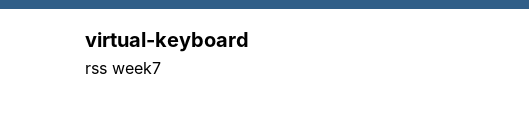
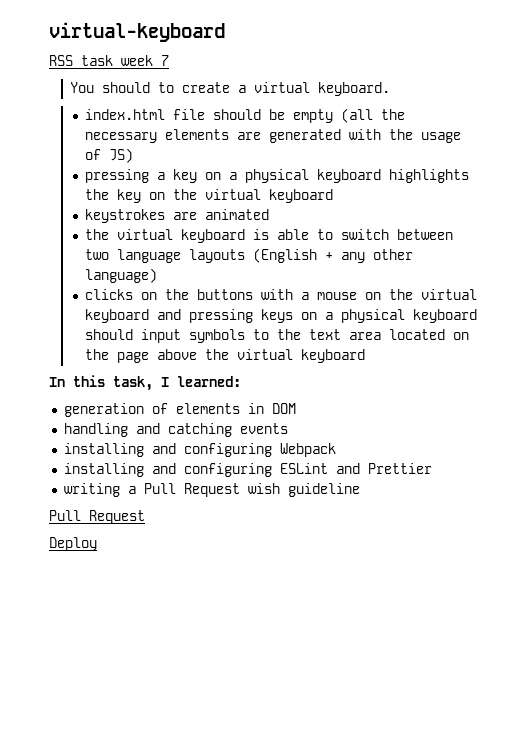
- rss week7
+ RSS task week 7
+ You should to create a virtual keyboard.
+ index.html file should be empty (all the necessary elements are generated with the usage of JS)
+ pressing a key on a physical keyboard highlights the key on the virtual keyboard
+ keystrokes are animated
+ the virtual keyboard is able to switch between two language layouts (English + any other language)
+ clicks on the buttons with a mouse on the virtual keyboard and pressing keys on a physical keyboard should input symbols to the text area located on the page above the virtual keyboard
+ In this task, I learned:
+ generation of elements in DOM
+ handling and catching events
+ installing and configuring Webpack
+ installing and configuring ESLint and Prettier
+ writing a Pull Request wish guideline
+ Pull Request
+ Deploy

